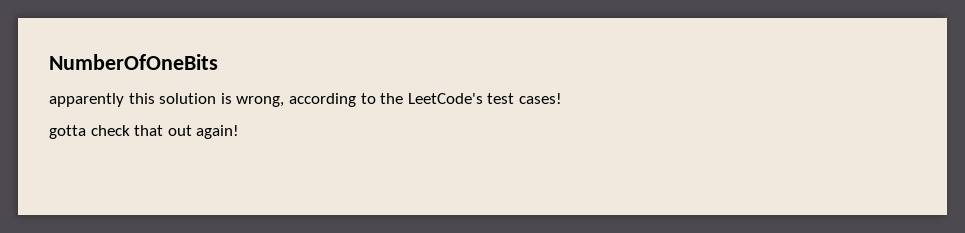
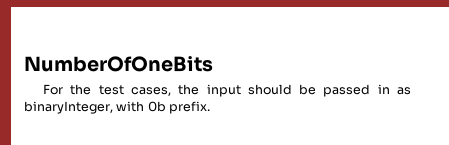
- apparently this solution is wrong, according to the LeetCode's test cases!
- gotta check that out again!
+ For the test cases, the input should be passed in as binaryInteger, with 0b prefix.

